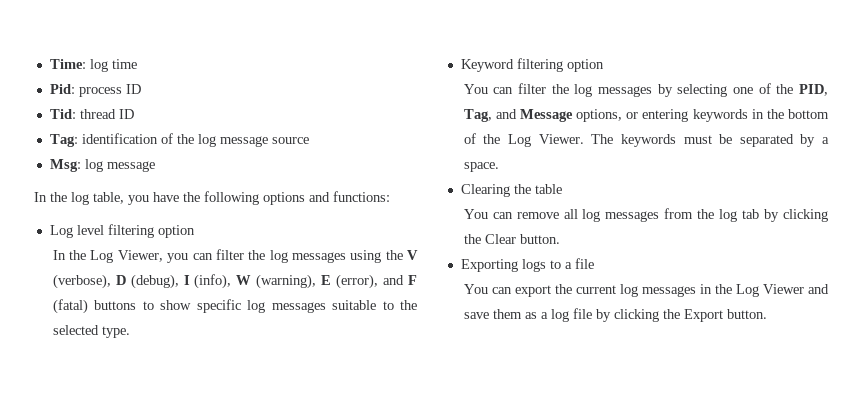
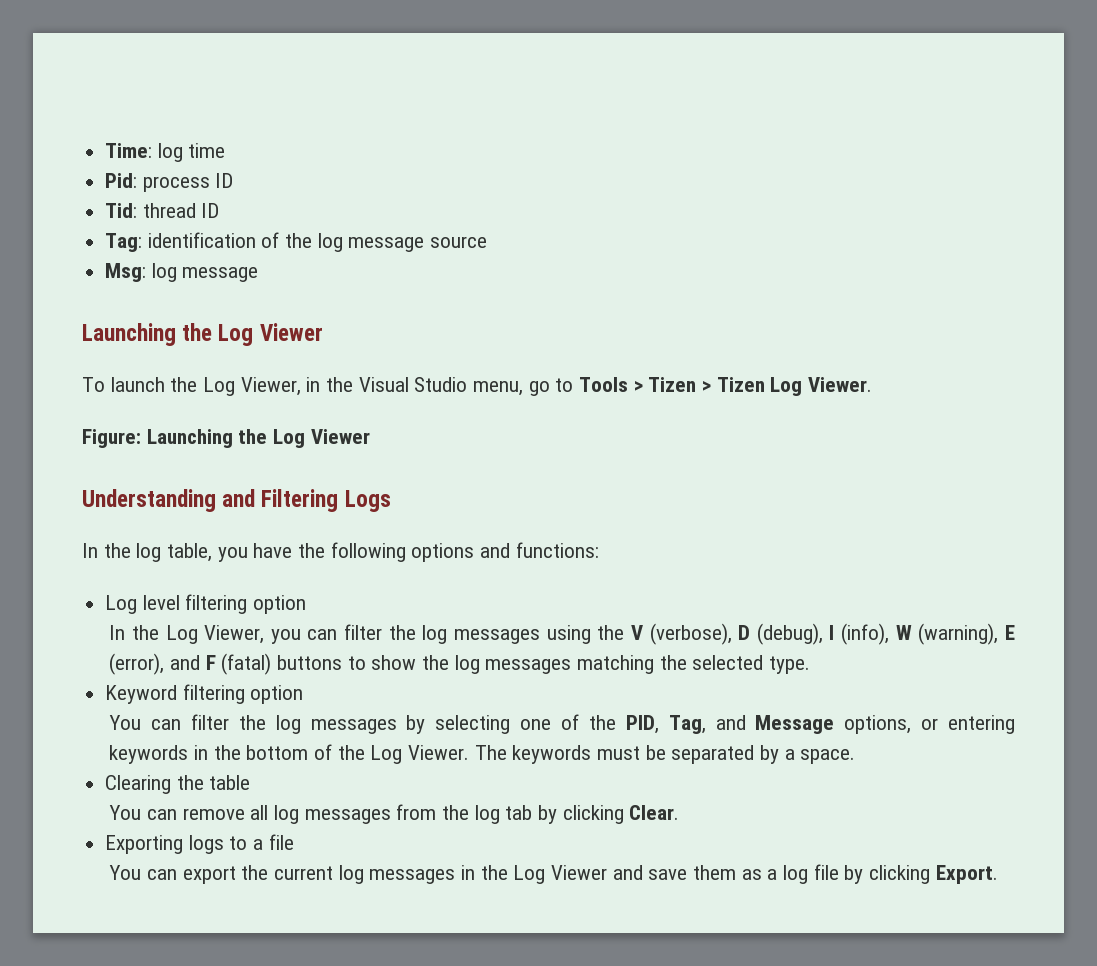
  Msg: log message
+ Launching the Log Viewer
+ To launch the Log Viewer, in the Visual Studio menu, go to Tools > Tizen > Tizen Log Viewer.
+ Figure: Launching the Log Viewer
+ Understanding and Filtering Logs
- In the Log Viewer, you can filter the log messages using the V (verbose), D (debug), I (info), W (warning), E (error), and F (fatal) buttons to show specific log messages suitable to the selected type.
+ In the Log Viewer, you can filter the log messages using the V (verbose), D (debug), I (info), W (warning), E (error), and F (fatal) buttons to show the log messages matching the selected type.
- You can remove all log messages from the log tab by clicking the Clear button.
+ You can remove all log messages from the log tab by clicking Clear.
- You can export the current log messages in the Log Viewer and save them as a log file by clicking the Export button.
+ You can export the current log messages in the Log Viewer and save them as a log file by clicking Export.

